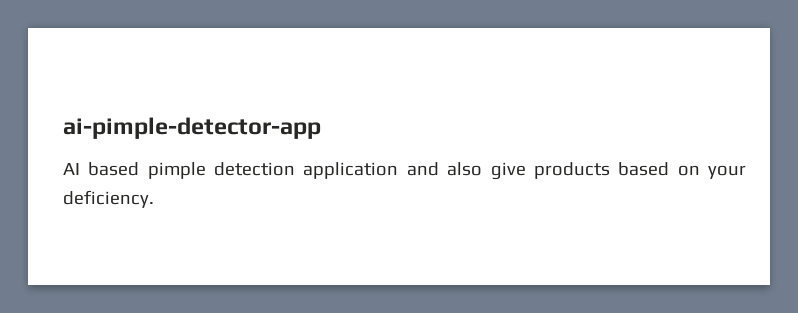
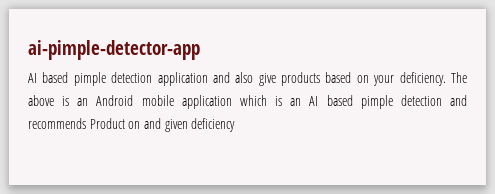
+ The above is an Android mobile application which is an AI based pimple detection and recommends Product on and given deficiency

